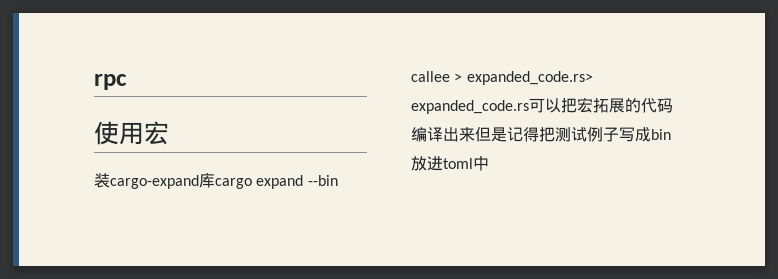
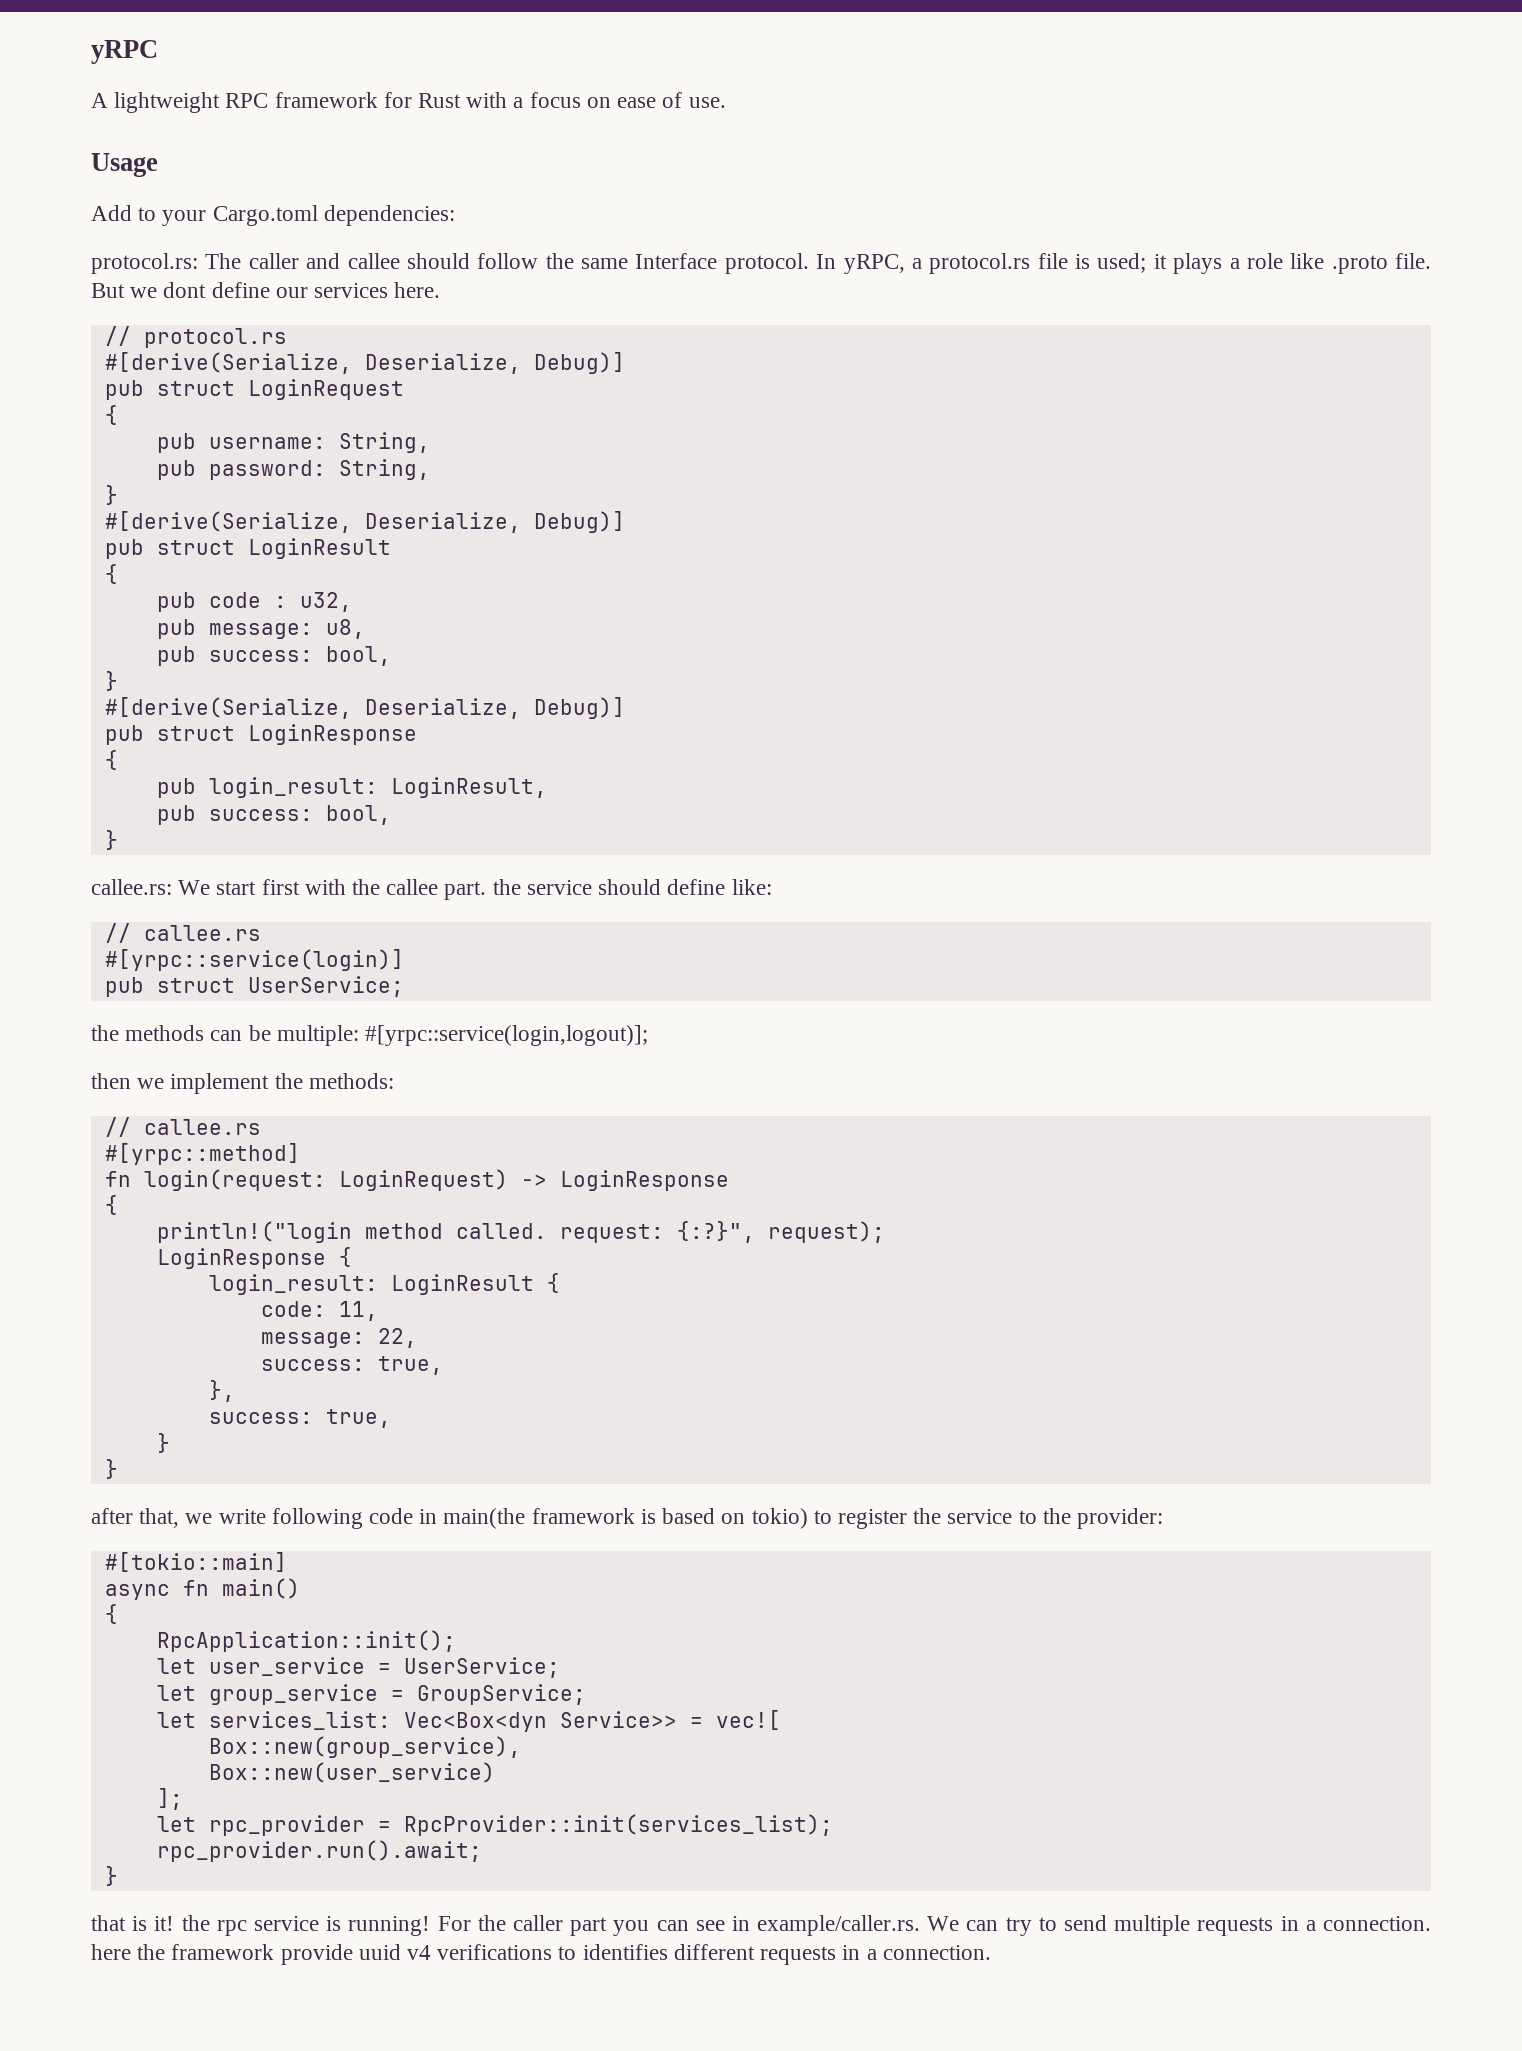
- rpc
- 使用宏
- 装cargo-expand库cargo expand --bin callee > expanded_code.rs> expanded_code.rs可以把宏拓展的代码编译出来但是记得把测试例子写成bin放进toml中
+ yRPC
+ A lightweight RPC framework for Rust with a focus on ease of use.
+ Usage
+ Add to your Cargo.toml dependencies:
+ protocol.rs: The caller and callee should follow the same Interface protocol. In yRPC, a protocol.rs file is used; it plays a role like .proto file. But we dont define our services here.
+ // protocol.rs
+ #[derive(Serialize, Deserialize, Debug)]
+ pub struct LoginRequest
+ {
+ pub username: String,
+ pub password: String,
+ }
+ #[derive(Serialize, Deserialize, Debug)]
+ pub struct LoginResult
+ {
+ pub code : u32,
+ pub message: u8,
+ pub success: bool,
+ }
+ #[derive(Serialize, Deserialize, Debug)]
+ pub struct LoginResponse
+ {
+ pub login_result: LoginResult,
+ pub success: bool,
+ }
+ callee.rs: We start first with the callee part. the service should define like:
+ // callee.rs
+ #[yrpc::service(login)]
+ pub struct UserService;
+ the methods can be multiple: #[yrpc::service(login,logout)];
+ then we implement the methods:
+ // callee.rs
+ #[yrpc::method]
+ fn login(request: LoginRequest) -> LoginResponse
+ {
+ println!("login method called. request: {:?}", request);
+ LoginResponse {
+ login_result: LoginResult {
+ code: 11,
+ message: 22,
+ success: true,
+ },
+ success: true,
+ }
+ }
+ after that, we write following code in main(the framework is based on tokio) to register the service to the provider:
+ #[tokio::main]
+ async fn main()
+ {
+ RpcApplication::init();
+ let user_service = UserService;
+ let group_service = GroupService;
+ let services_list: Vec<Box<dyn Service>> = vec![
+ Box::new(group_service),
+ Box::new(user_service)
+ ];
+ let rpc_provider = RpcProvider::init(services_list);
+ rpc_provider.run().await;
+ }
+ that is it! the rpc service is running! For the caller part you can see in example/caller.rs. We can try to send multiple requests in a connection. here the framework provide uuid v4 verifications to identifies different requests in a connection.

